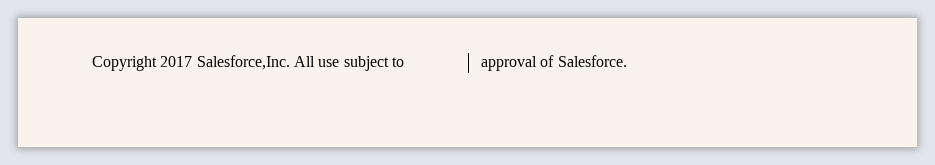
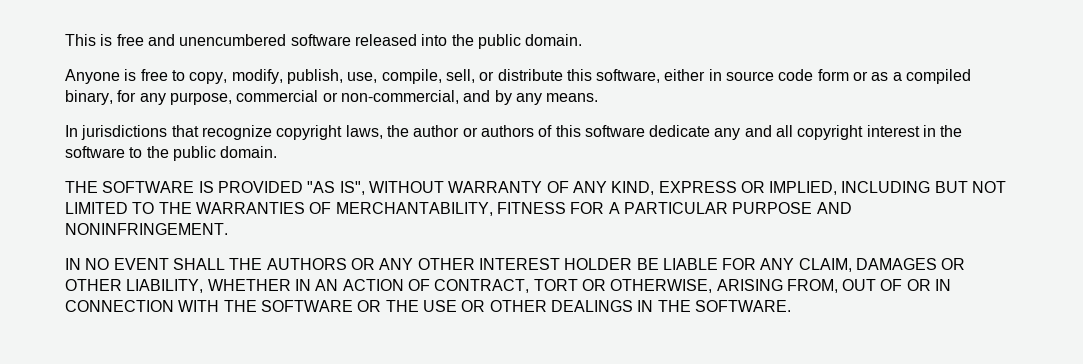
- Copyright 2017 Salesforce,Inc. All use subject to approval of Salesforce.
+ This is free and unencumbered software released into the public domain.
+ Anyone is free to copy, modify, publish, use, compile, sell, or distribute this software, either in source code form or as a compiled binary, for any purpose, commercial or non-commercial, and by any means.
+ In jurisdictions that recognize copyright laws, the author or authors of this software dedicate any and all copyright interest in the software to the public domain.
+ THE SOFTWARE IS PROVIDED "AS IS", WITHOUT WARRANTY OF ANY KIND, EXPRESS OR IMPLIED, INCLUDING BUT NOT LIMITED TO THE WARRANTIES OF MERCHANTABILITY, FITNESS FOR A PARTICULAR PURPOSE AND NONINFRINGEMENT.
+ IN NO EVENT SHALL THE AUTHORS OR ANY OTHER INTEREST HOLDER BE LIABLE FOR ANY CLAIM, DAMAGES OR OTHER LIABILITY, WHETHER IN AN ACTION OF CONTRACT, TORT OR OTHERWISE, ARISING FROM, OUT OF OR IN CONNECTION WITH THE SOFTWARE OR THE USE OR OTHER DEALINGS IN THE SOFTWARE.

